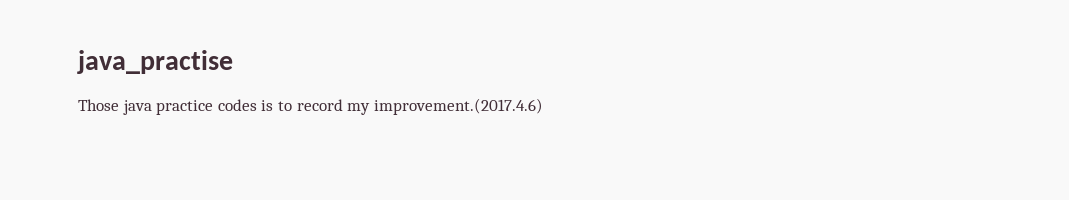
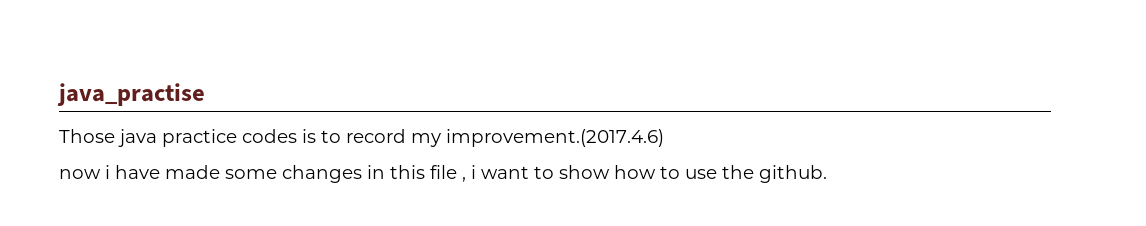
+ now i have made some changes in this file , i want to show how to use the github.

